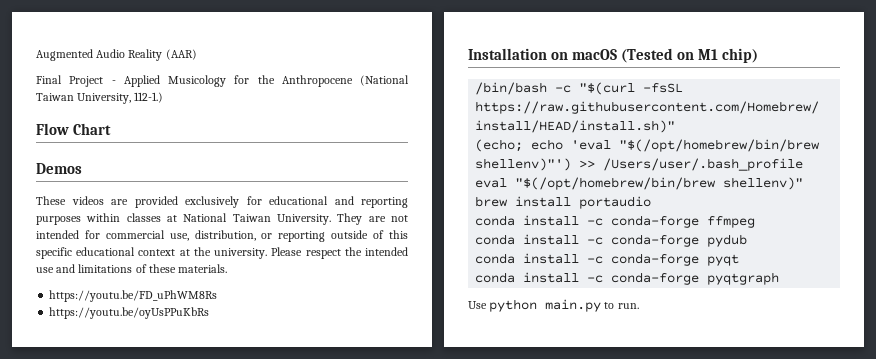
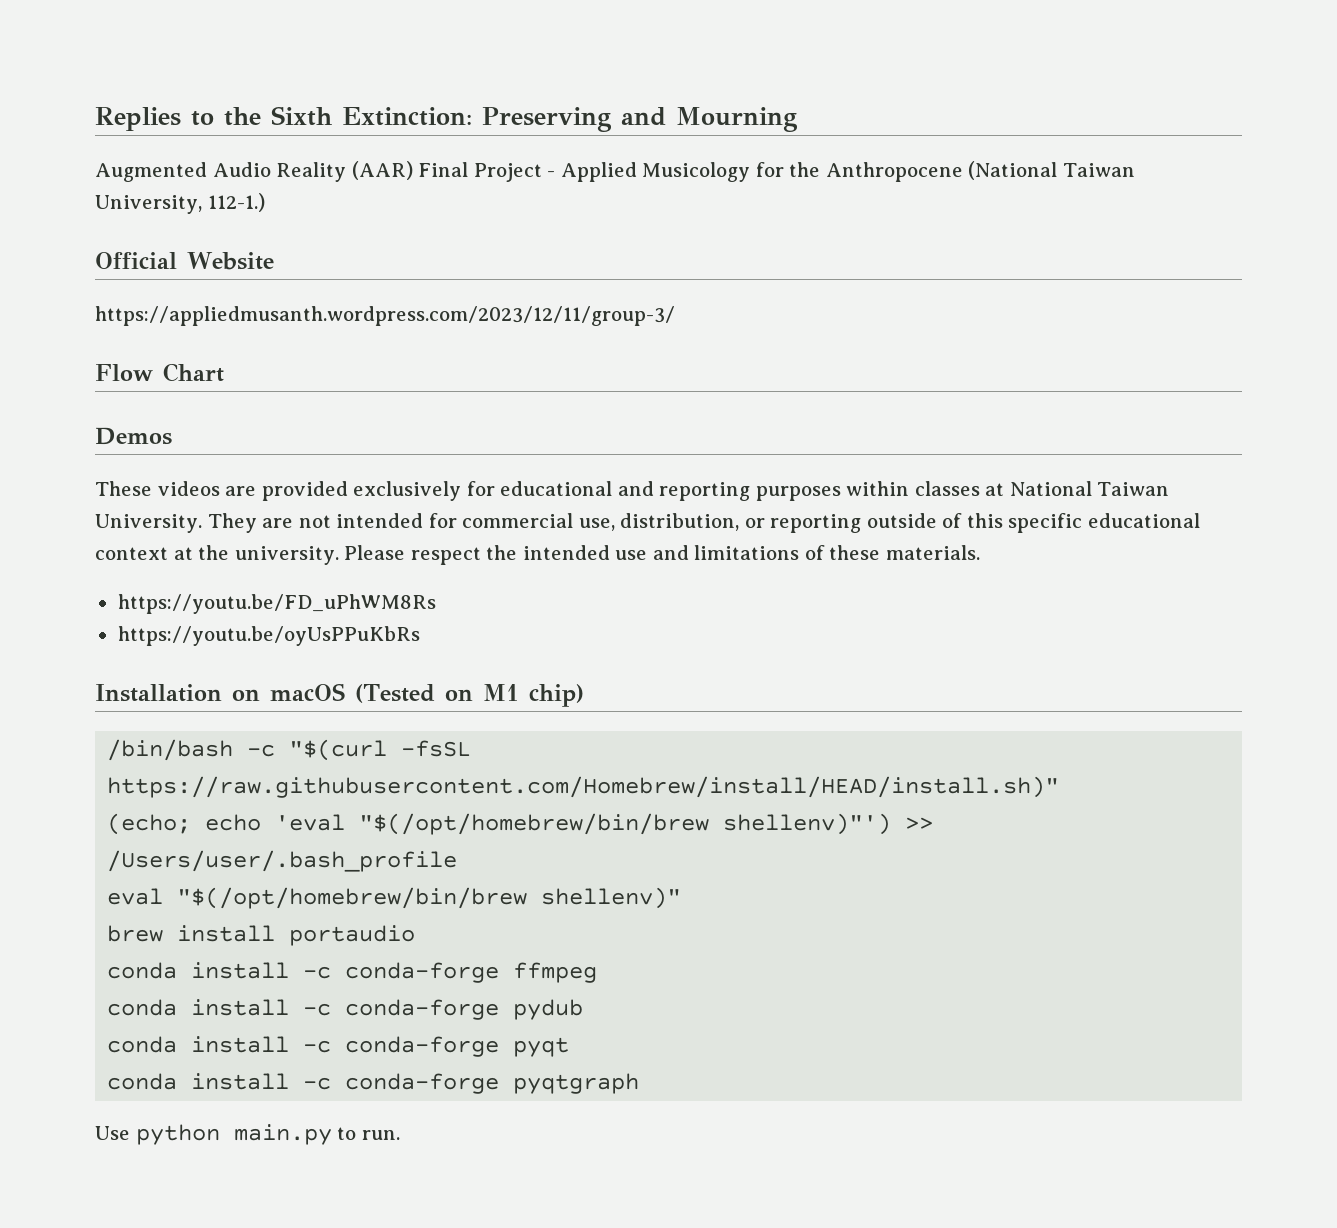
+ Replies to the Sixth Extinction: Preserving and Mourning
- Augmented Audio Reality (AAR)
- Final Project - Applied Musicology for the Anthropocene (National Taiwan University, 112-1.)
+ Augmented Audio Reality (AAR) Final Project - Applied Musicology for the Anthropocene (National Taiwan University, 112-1.)
+ Official Website
+ https://appliedmusanth.wordpress.com/2023/12/11/group-3/

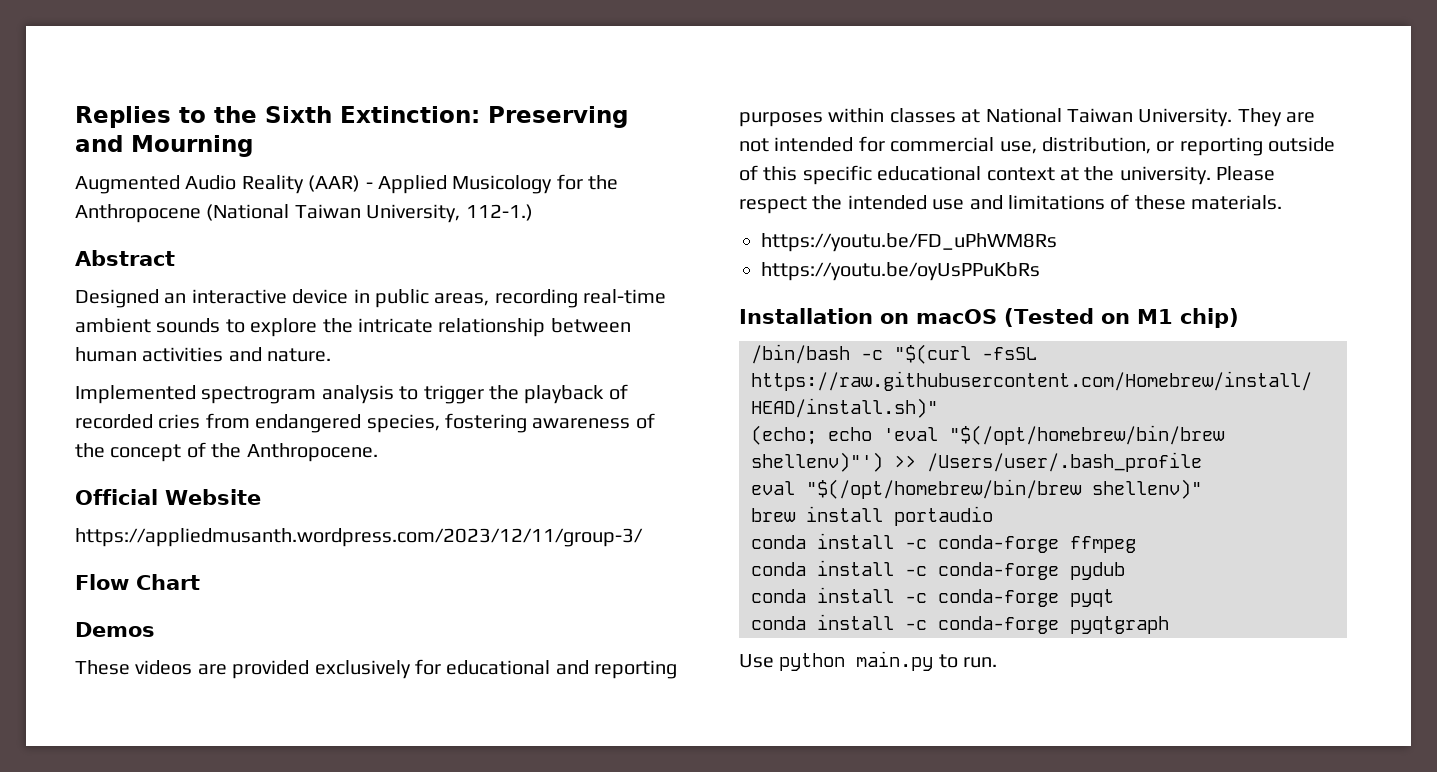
- Augmented Audio Reality (AAR) Final Project - Applied Musicology for the Anthropocene (National Taiwan University, 112-1.)
+ Augmented Audio Reality (AAR) - Applied Musicology for the Anthropocene (National Taiwan University, 112-1.)
+ Abstract
+ Designed an interactive device in public areas, recording real-time ambient sounds to explore the intricate relationship between human activities and nature.
+ Implemented spectrogram analysis to trigger the playback of recorded cries from endangered species, fostering awareness of the concept of the Anthropocene.

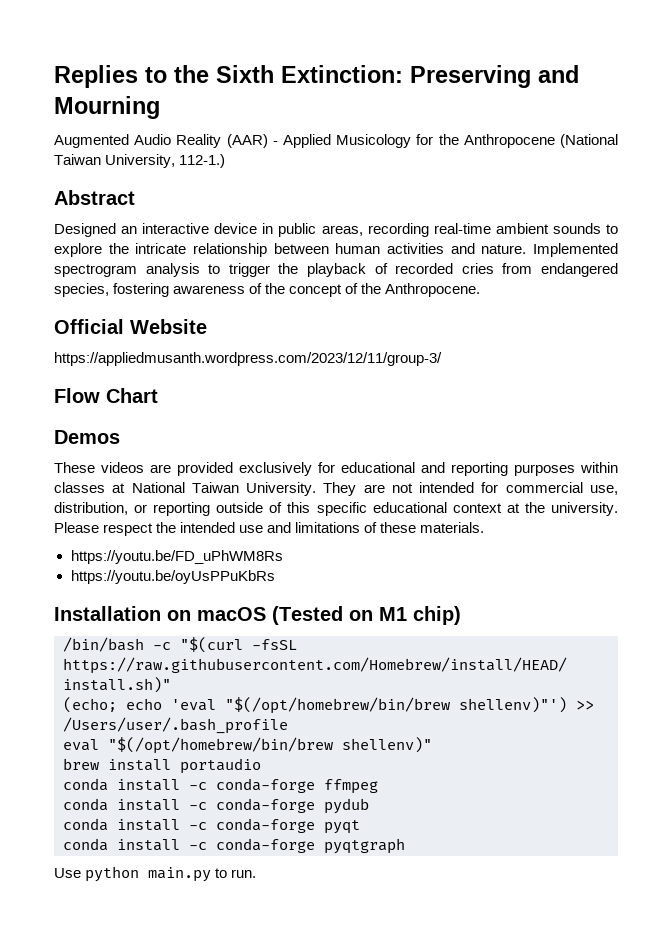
- Designed an interactive device in public areas, recording real-time ambient sounds to explore the intricate relationship between human activities and nature.
- Implemented spectrogram analysis to trigger the playback of recorded cries from endangered species, fostering awareness of the concept of the Anthropocene.
+ Designed an interactive device in public areas, recording real-time ambient sounds to explore the intricate relationship between human activities and nature. Implemented spectrogram analysis to trigger the playback of recorded cries from endangered species, fostering awareness of the concept of the Anthropocene.

